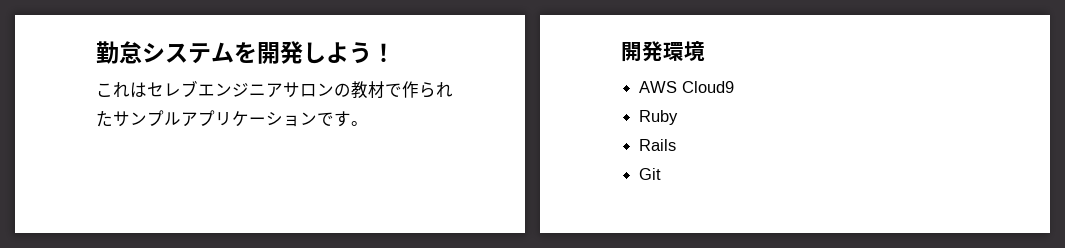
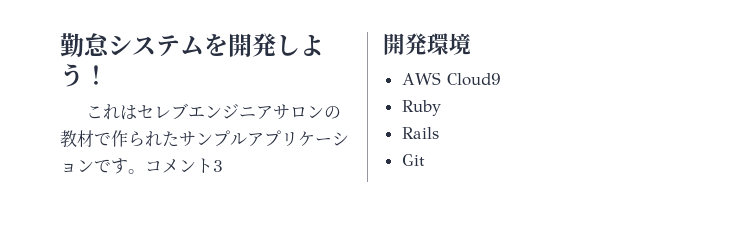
+ コメント3

